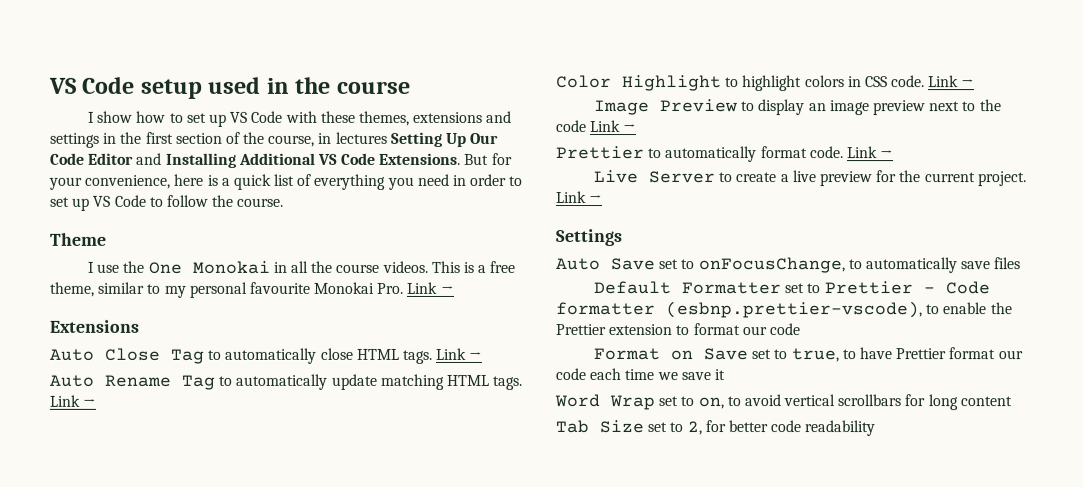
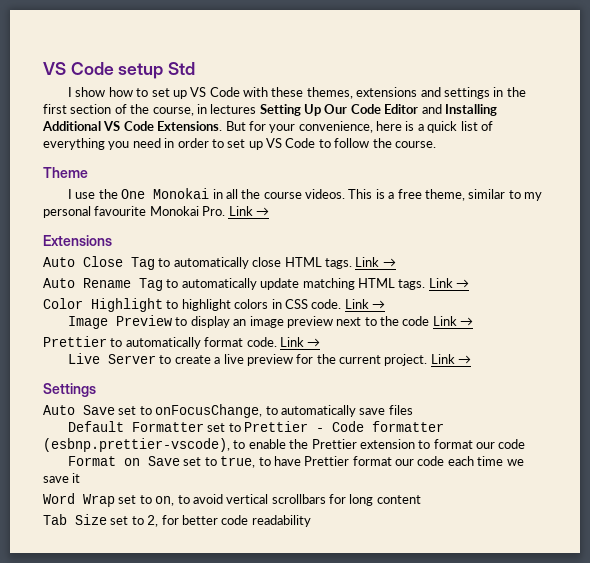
- VS Code setup used in the course
+ VS Code setup Std

